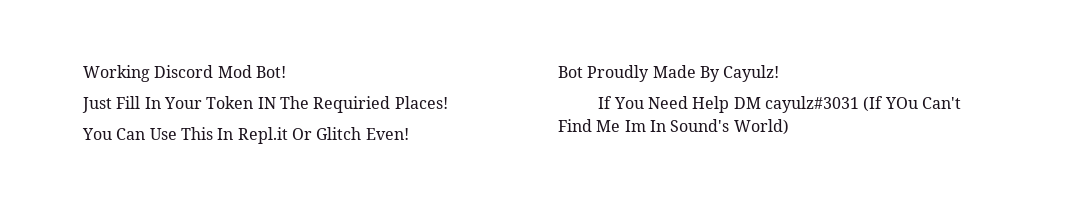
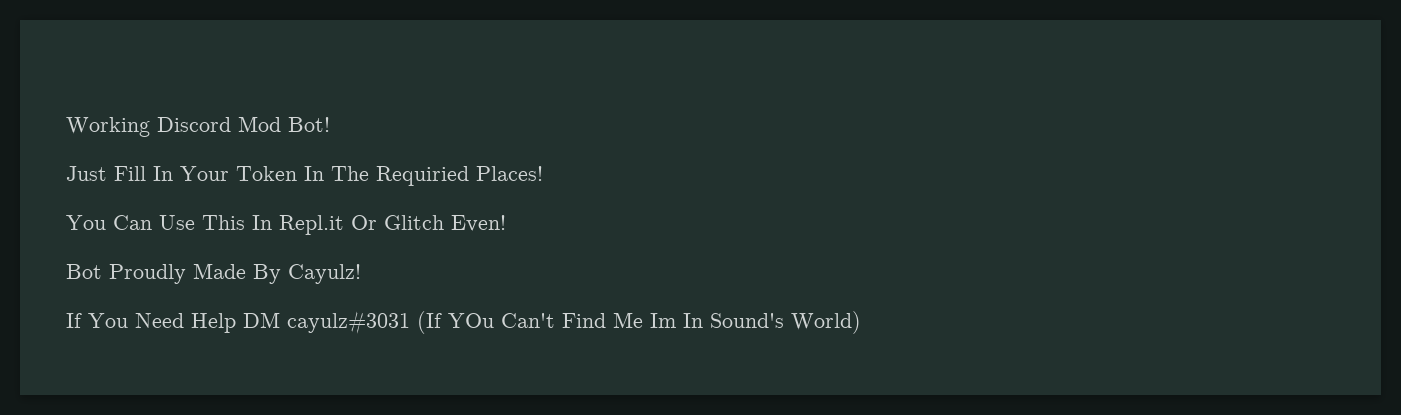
- Just Fill In Your Token IN The Requiried Places!
+ Just Fill In Your Token In The Requiried Places!

